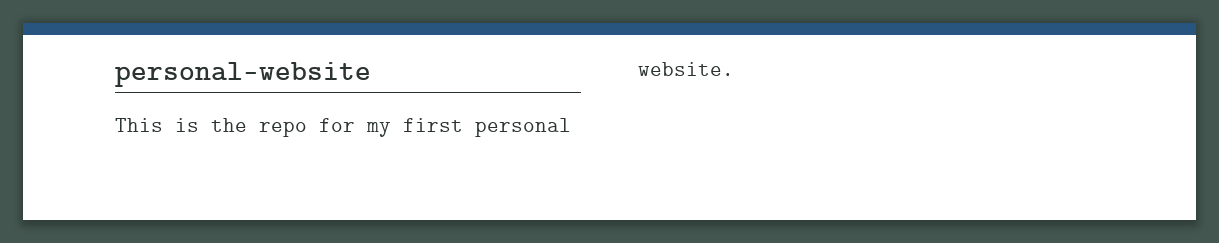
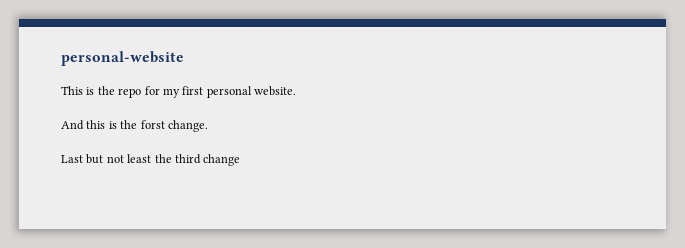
+ And this is the forst change.
+ Last but not least the third change

